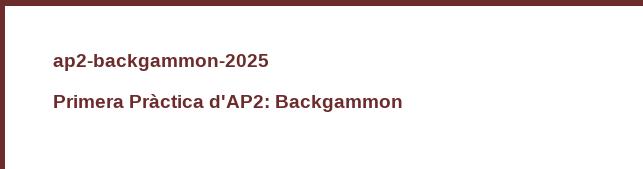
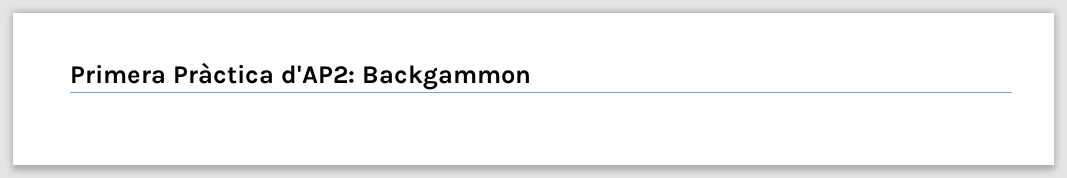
- ap2-backgammon-2025

